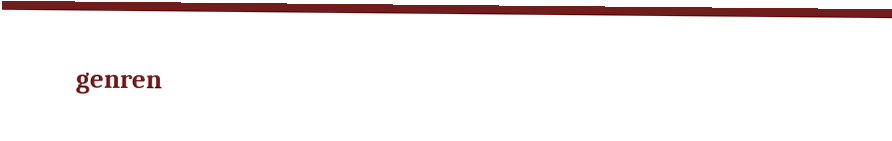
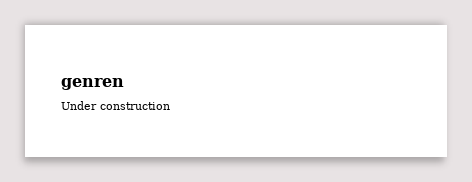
+ Under construction

